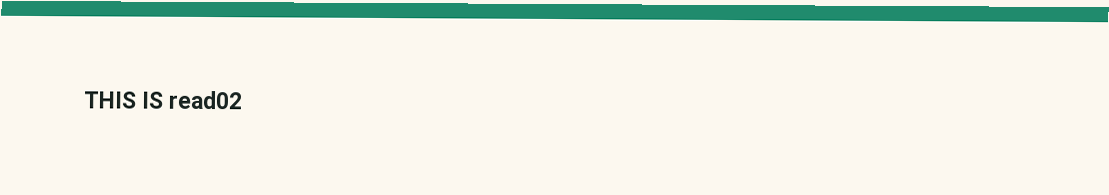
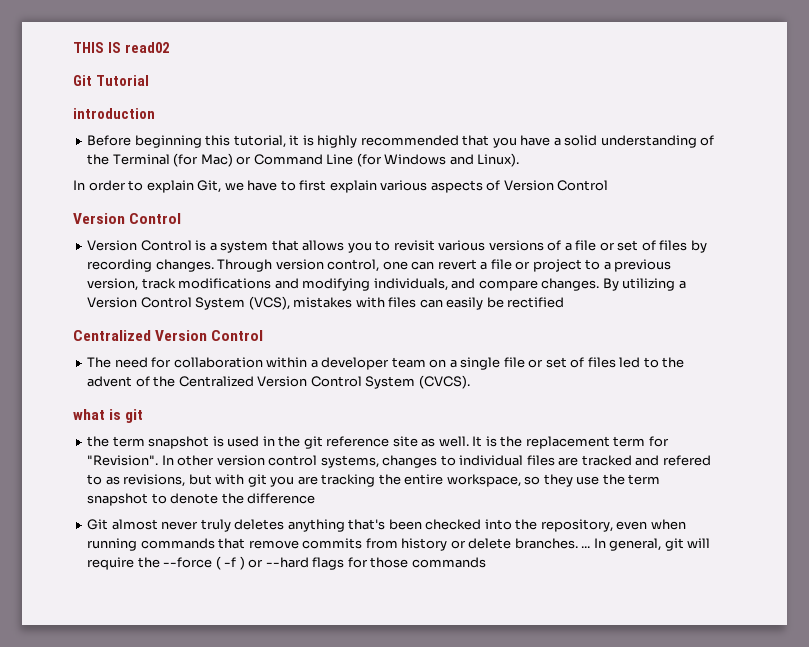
+ Git Tutorial
+ introduction
+ Before beginning this tutorial, it is highly recommended that you have a solid understanding of the Terminal (for Mac) or Command Line (for Windows and Linux).
+ In order to explain Git, we have to first explain various aspects of Version Control
+ Version Control
+ Version Control is a system that allows you to revisit various versions of a file or set of files by recording changes. Through version control, one can revert a file or project to a previous version, track modifications and modifying individuals, and compare changes. By utilizing a Version Control System (VCS), mistakes with files can easily be rectified
+ Centralized Version Control
+ The need for collaboration within a developer team on a single file or set of files led to the advent of the Centralized Version Control System (CVCS).
+ what is git
+ the term snapshot is used in the git reference site as well. It is the replacement term for "Revision". In other version control systems, changes to individual files are tracked and refered to as revisions, but with git you are tracking the entire workspace, so they use the term snapshot to denote the difference
+ Git almost never truly deletes anything that's been checked into the repository, even when running commands that remove commits from history or delete branches. ... In general, git will require the --force ( -f ) or --hard flags for those commands

